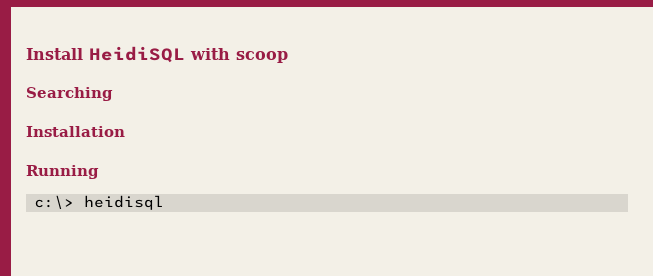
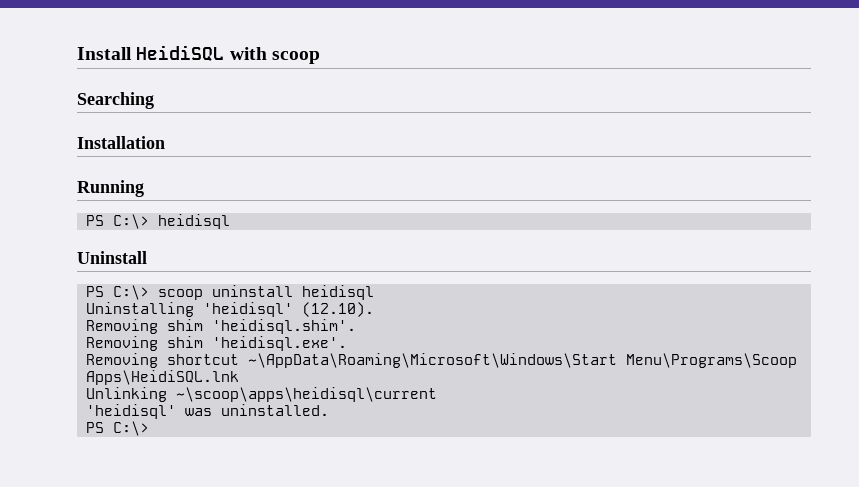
- c:\> heidisql
+ PS C:\> heidisql
+ Uninstall
+ PS C:\> scoop uninstall heidisql
+ Uninstalling 'heidisql' (12.10).
+ Removing shim 'heidisql.shim'.
+ Removing shim 'heidisql.exe'.
+ Removing shortcut ~\AppData\Roaming\Microsoft\Windows\Start Menu\Programs\Scoop Apps\HeidiSQL.lnk
+ Unlinking ~\scoop\apps\heidisql\current
+ 'heidisql' was uninstalled.
+ PS C:\>

